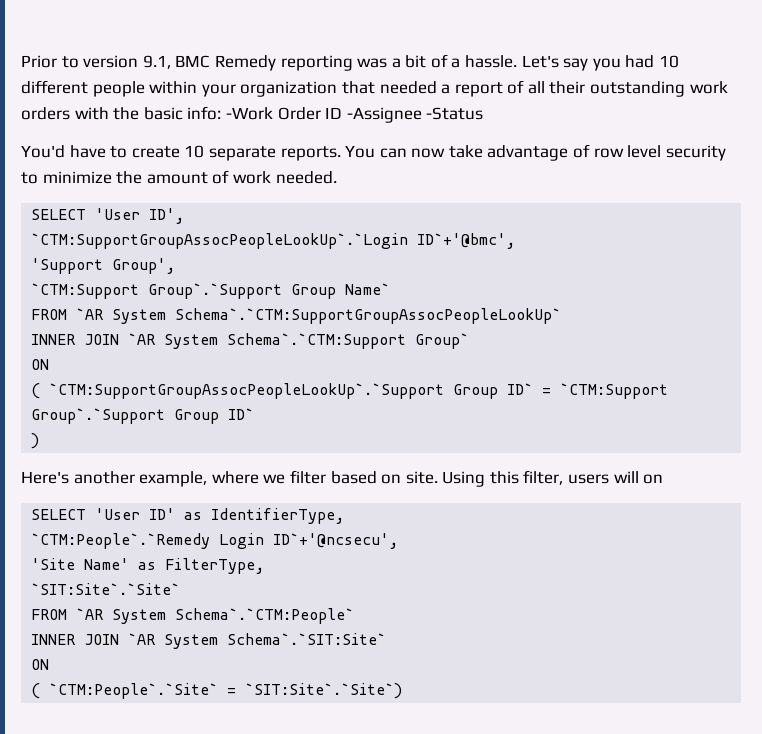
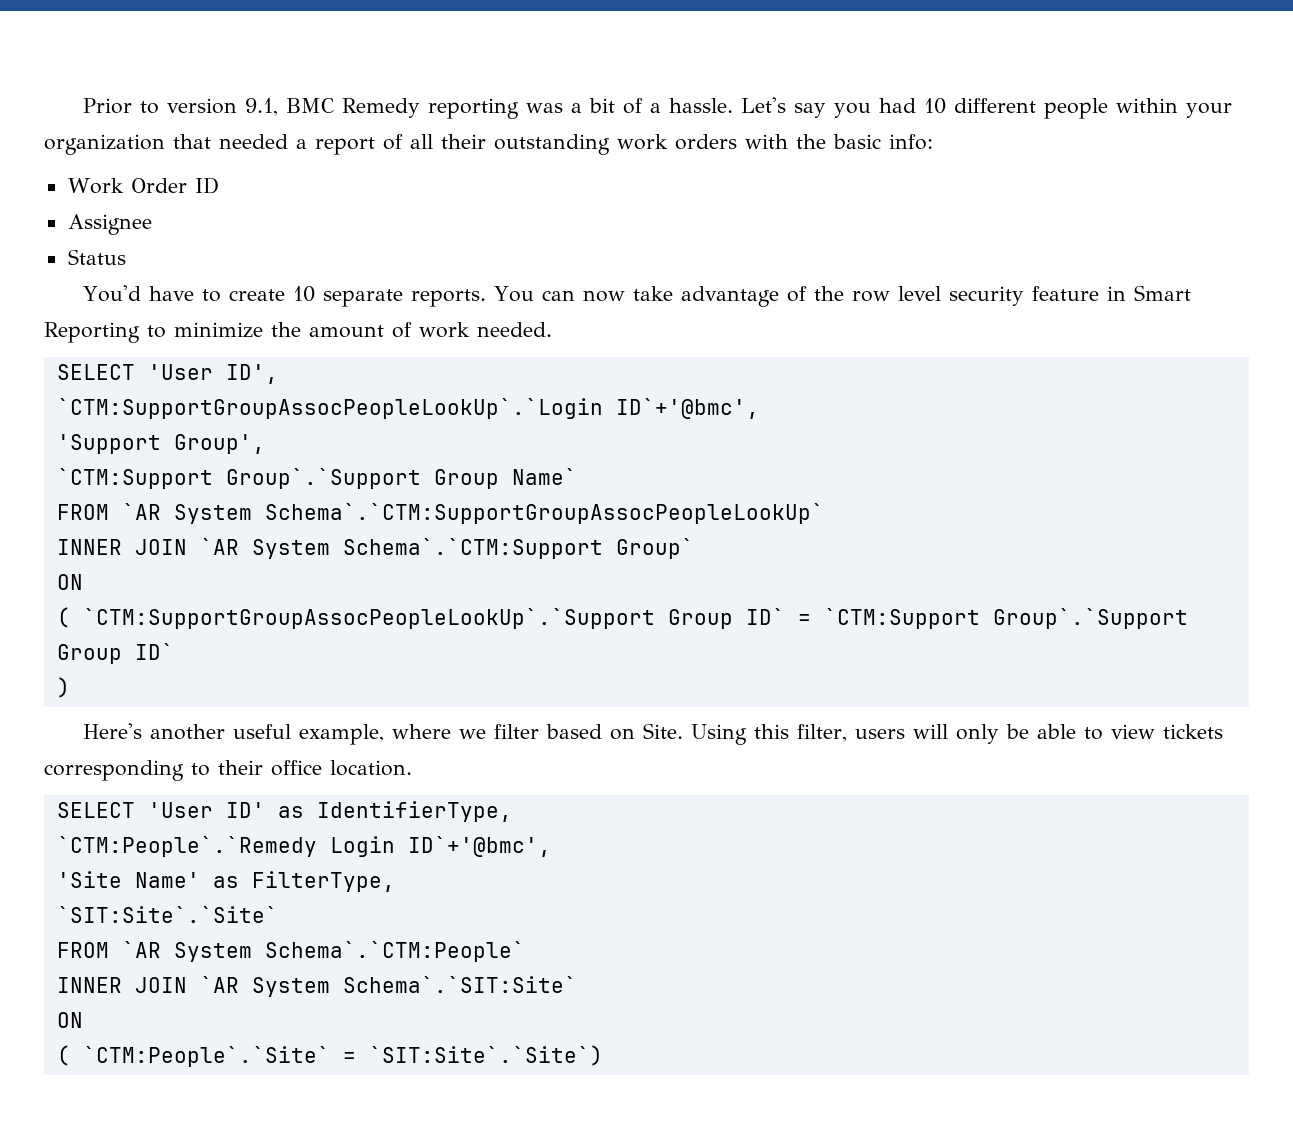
- Let's say you had 10 different people within your organization that needed a report of all their outstanding work orders with the basic info: -Work Order ID -Assignee -Status
+ Let's say you had 10 different people within your organization that needed a report of all their outstanding work orders with the basic info:
+ Work Order ID
+ Assignee
+ Status
- You can now take advantage of row level security to minimize the amount of work needed.
+ You can now take advantage of the row level security feature in Smart Reporting to minimize the amount of work needed.
- Here's another example, where we filter based on site.
+ Here's another useful example, where we filter based on Site.
- Using this filter, users will on
+ Using this filter, users will only be able to view tickets corresponding to their office location.
- `CTM:People`.`Remedy Login ID`+'@ncsecu',
+ `CTM:People`.`Remedy Login ID`+'@bmc',

